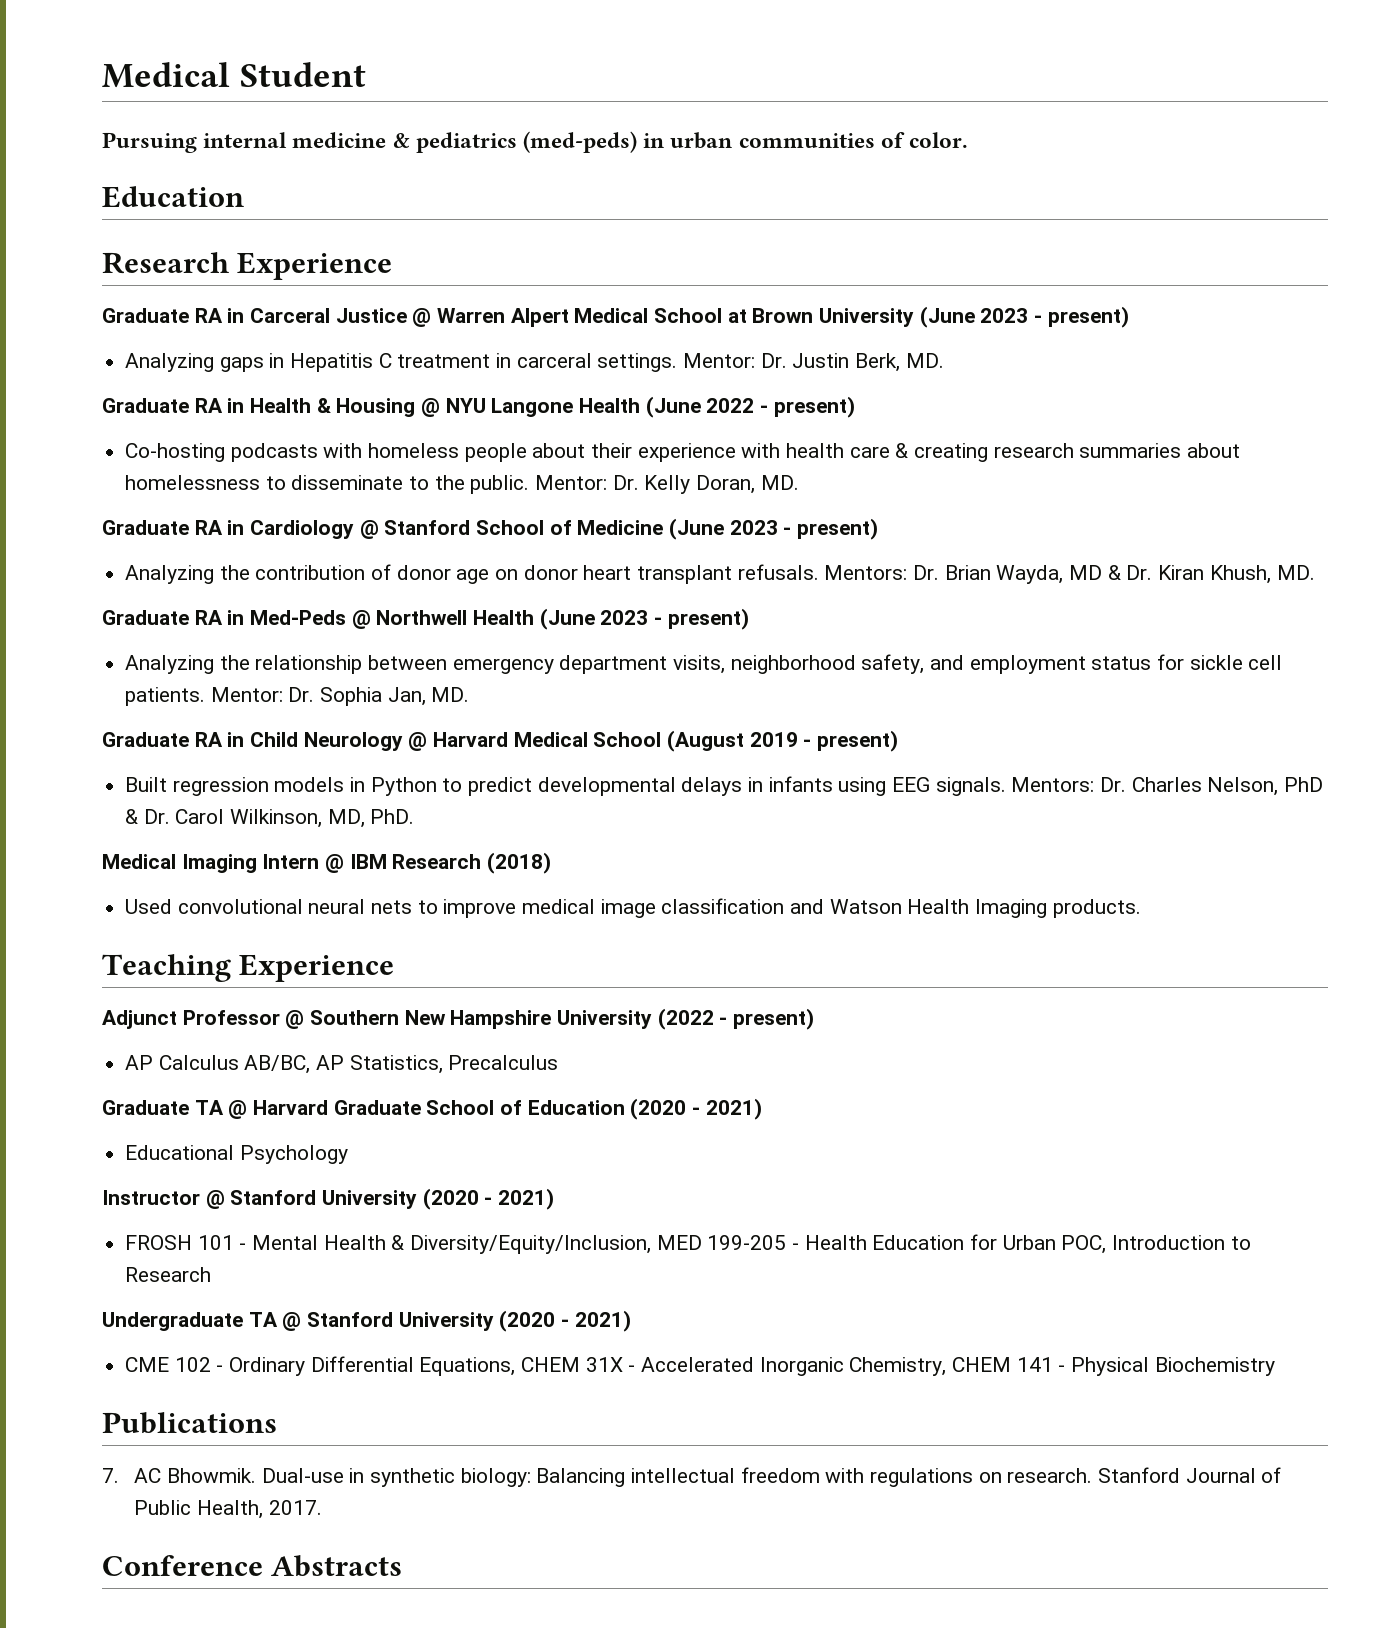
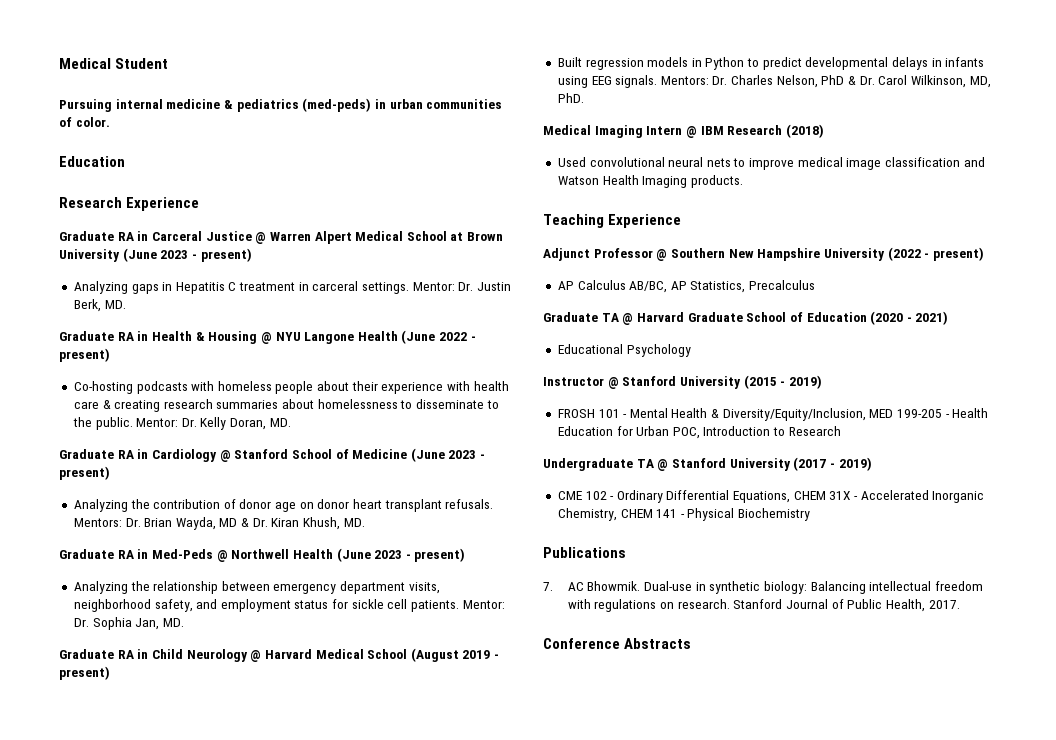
- Instructor @ Stanford University (2020 - 2021)
+ Instructor @ Stanford University (2015 - 2019)
- Undergraduate TA @ Stanford University (2020 - 2021)
+ Undergraduate TA @ Stanford University (2017 - 2019)

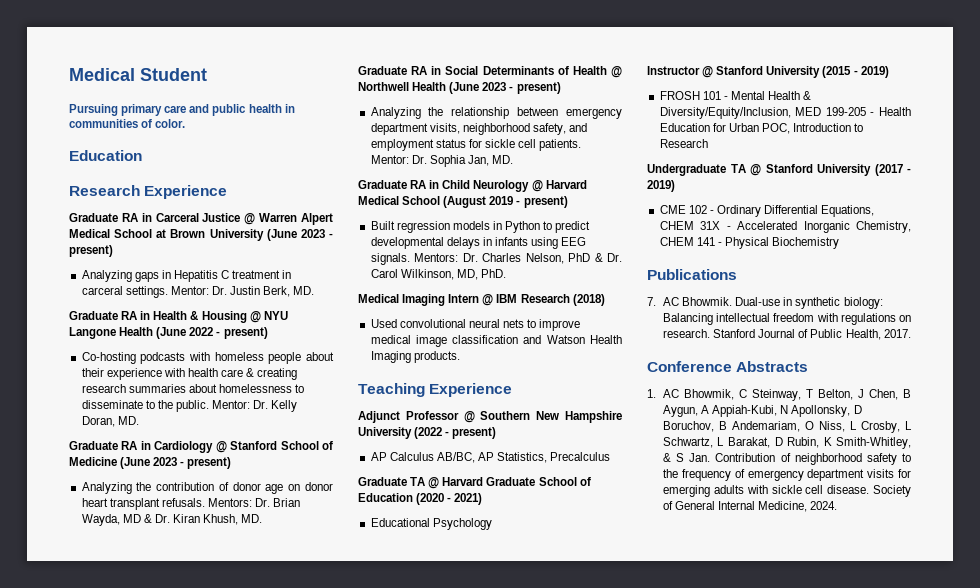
- Pursuing internal medicine & pediatrics (med-peds) in urban communities of color.
+ Pursuing primary care and public health in communities of color.
- Graduate RA in Med-Peds @ Northwell Health (June 2023 - present)
+ Graduate RA in Social Determinants of Health @ Northwell Health (June 2023 - present)
+ 1. AC Bhowmik, C Steinway, T Belton, J Chen, B Aygun, A Appiah-Kubi, N Apollonsky, D Boruchov, B Andemariam, O Niss, L Crosby, L Schwartz, L Barakat, D Rubin, K Smith-Whitley, & S Jan. Contribution of neighborhood safety to the frequency of emergency department visits for emerging adults with sickle cell disease. Society of General Internal Medicine, 2024.

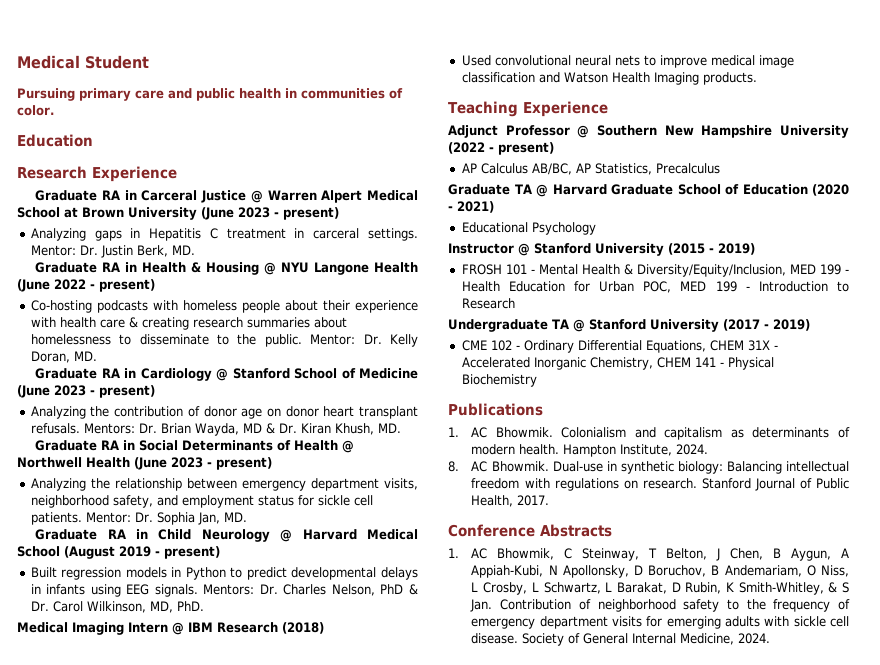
- FROSH 101 - Mental Health & Diversity/Equity/Inclusion, MED 199-205 - Health Education for Urban POC, Introduction to Research
+ FROSH 101 - Mental Health & Diversity/Equity/Inclusion, MED 199 - Health Education for Urban POC, MED 199 - Introduction to Research
- 7. AC Bhowmik.
+ 1. AC Bhowmik. Colonialism and capitalism as determinants of modern health. Hampton Institute, 2024.
+ 8. AC Bhowmik.

